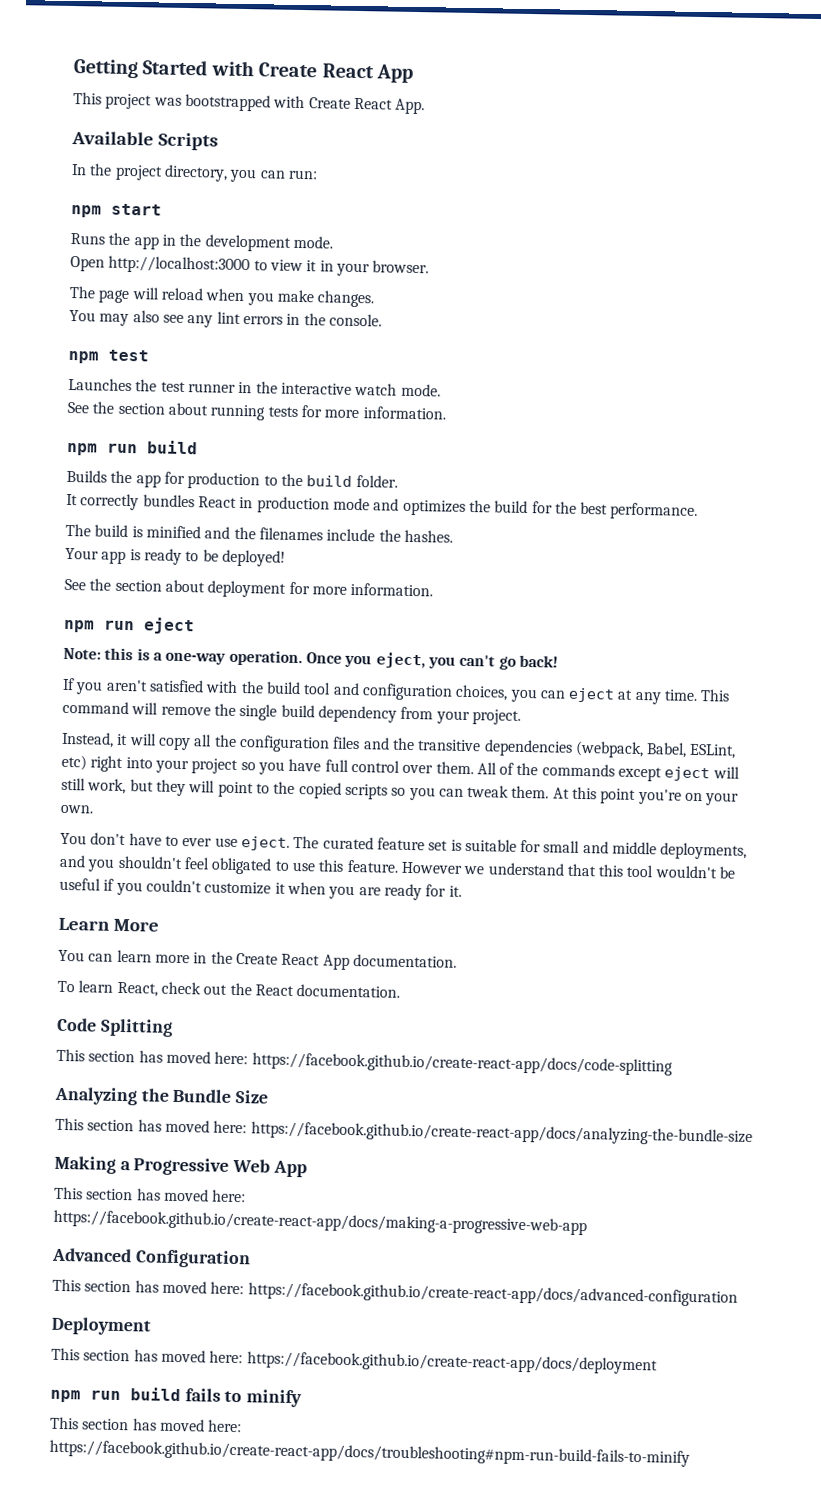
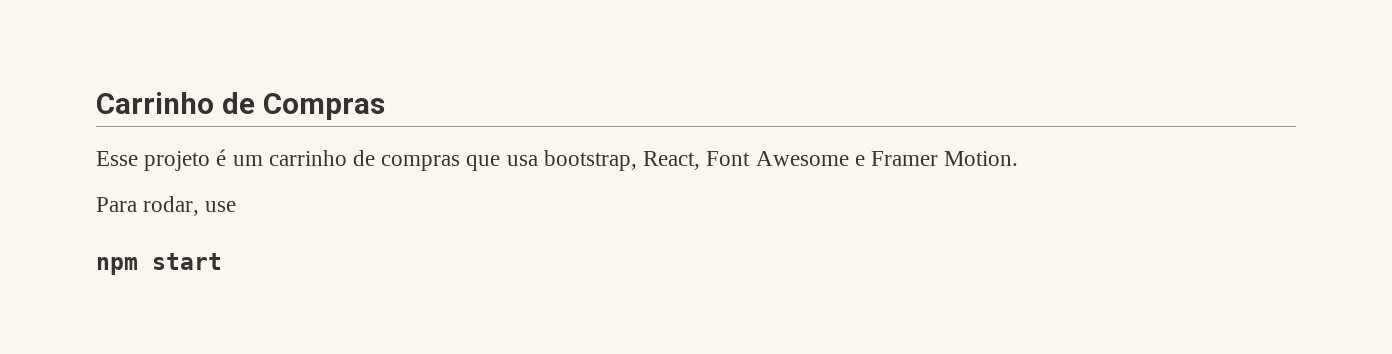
- Getting Started with Create React App
- This project was bootstrapped with Create React App.
- Available Scripts
- In the project directory, you can run:
+ Carrinho de Compras
+ Esse projeto é um carrinho de compras que usa bootstrap, React, Font Awesome e Framer Motion.
+ Para rodar, use
  npm start
- Runs the app in the development mode.
- Open http://localhost:3000 to view it in your browser.
- The page will reload when you make changes.
- You may also see any lint errors in the console.
- npm test
- Launches the test runner in the interactive watch mode.
- See the section about running tests for more information.
- npm run build
- Builds the app for production to the build folder.
- It correctly bundles React in production mode and optimizes the build for the best performance.
- The build is minified and the filenames include the hashes.
- Your app is ready to be deployed!
- See the section about deployment for more information.
- npm run eject
- Note: this is a one-way operation. Once you eject, you can't go back!
- If you aren't satisfied with the build tool and configuration choices, you can eject at any time. This command will remove the single build dependency from your project.
- Instead, it will copy all the configuration files and the transitive dependencies (webpack, Babel, ESLint, etc) right into your project so you have full control over them. All of the commands except eject will still work, but they will point to the copied scripts so you can tweak them. At this point you're on your own.
- You don't have to ever use eject. The curated feature set is suitable for small and middle deployments, and you shouldn't feel obligated to use this feature. However we understand that this tool wouldn't be useful if you couldn't customize it when you are ready for it.
- Learn More
- You can learn more in the Create React App documentation.
- To learn React, check out the React documentation.
- Code Splitting
- This section has moved here: https://facebook.github.io/create-react-app/docs/code-splitting
- Analyzing the Bundle Size
- This section has moved here: https://facebook.github.io/create-react-app/docs/analyzing-the-bundle-size
- Making a Progressive Web App
- This section has moved here: https://facebook.github.io/create-react-app/docs/making-a-progressive-web-app
- Advanced Configuration
- This section has moved here: https://facebook.github.io/create-react-app/docs/advanced-configuration
- Deployment
- This section has moved here: https://facebook.github.io/create-react-app/docs/deployment
- npm run build fails to minify
- This section has moved here: https://facebook.github.io/create-react-app/docs/troubleshooting#npm-run-build-fails-to-minify

